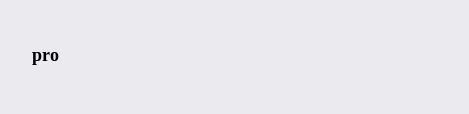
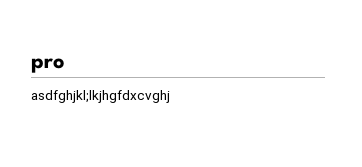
+ asdfghjkl;lkjhgfdxcvghj

